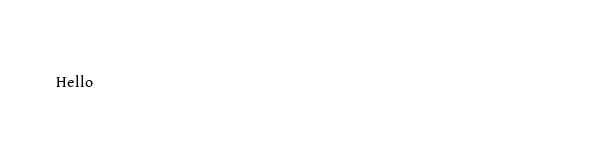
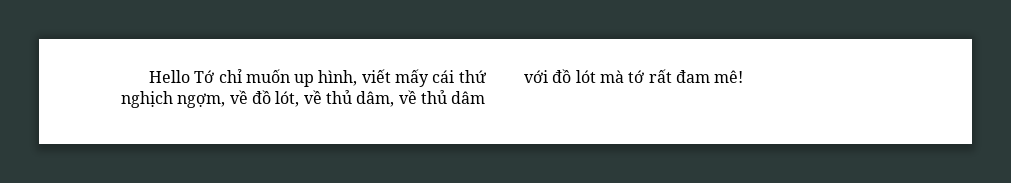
- Hello
+ Hello Tớ chỉ muốn up hình, viết mấy cái thứ nghịch ngợm, về đồ lót, về thủ dâm, về thủ dâm với đồ lót mà tớ rất đam mê!

